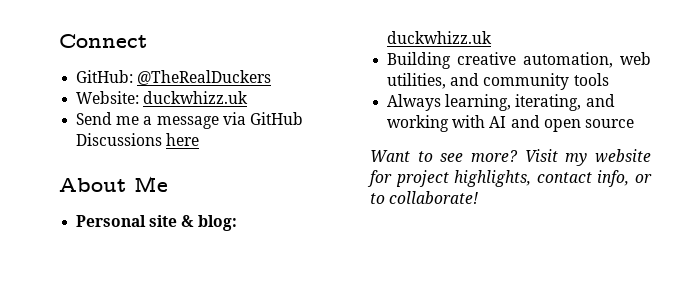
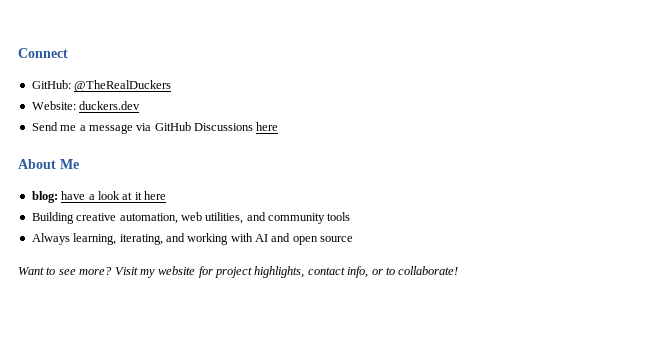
- Website: duckwhizz.uk
+ Website: duckers.dev
- Personal site & blog: duckwhizz.uk
+ blog: have a look at it here

